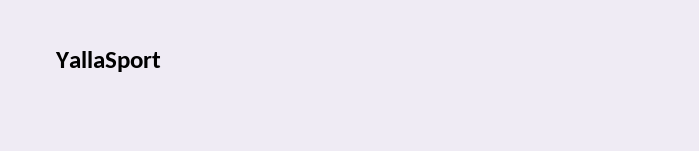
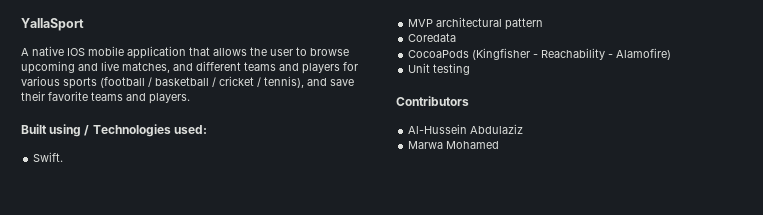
+ A native IOS mobile application that allows the user to browse upcoming and live matches, and different teams and players for various sports (football / basketball / cricket / tennis), and save their favorite teams and players.
+ Built using / Technologies used:
+ Swift.
+ MVP architectural pattern
+ Coredata
+ CocoaPods (Kingfisher - Reachability - Alamofire)
+ Unit testing
+ Contributors
+ Al-Hussein Abdulaziz
+ Marwa Mohamed

